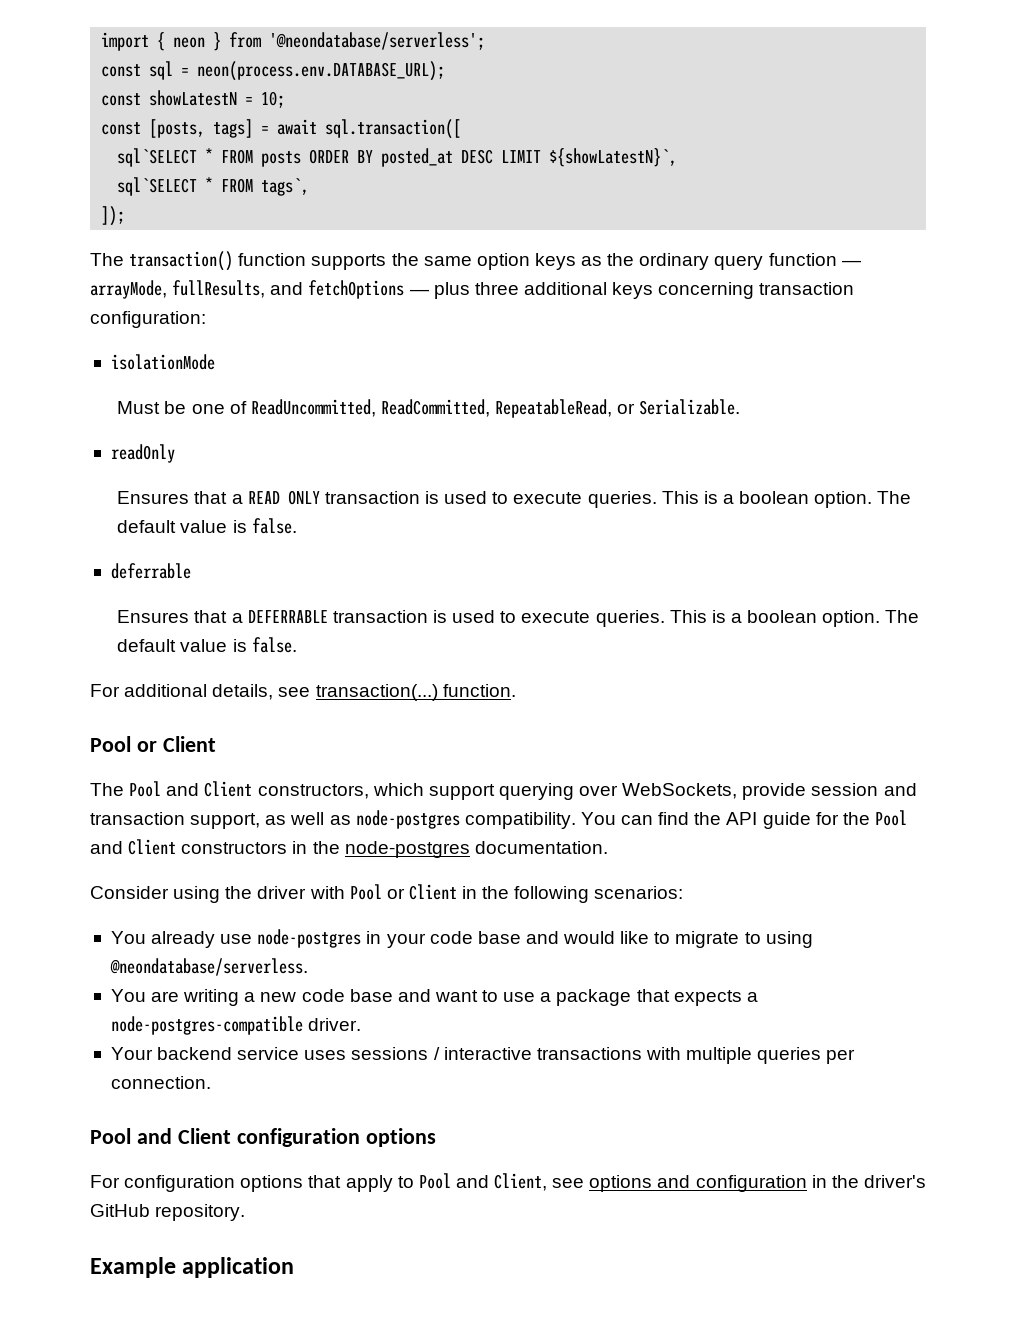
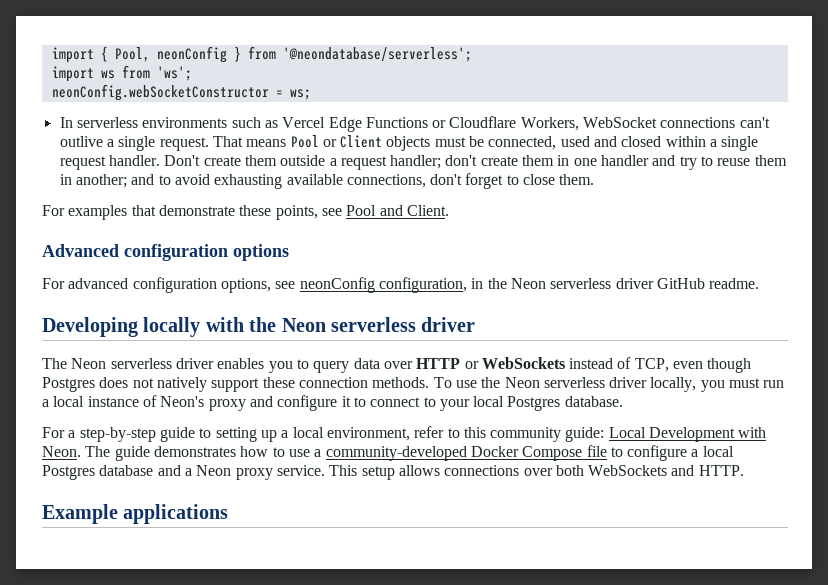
- import { neon } from '@neondatabase/serverless';
+ import { Pool, neonConfig } from '@neondatabase/serverless';
- const sql = neon(process.env.DATABASE_URL);
- const showLatestN = 10;
- const [posts, tags] = await sql.transaction([
- sql`SELECT * FROM posts ORDER BY posted_at DESC LIMIT ${showLatestN}`,
- sql`SELECT * FROM tags`,
- ]);
- The transaction() function supports the same option keys as the ordinary query function — arrayMode, fullResults, and fetchOptions — plus three additional keys concerning transaction configuration:
- isolationMode
- Must be one of ReadUncommitted, ReadCommitted, RepeatableRead, or Serializable.
- readOnly
- Ensures that a READ ONLY transaction is used to execute queries. This is a boolean option. The default value is false.
- deferrable
- Ensures that a DEFERRABLE transaction is used to execute queries. This is a boolean option. The default value is false.
- For additional details, see transaction(...) function.
- Pool or Client
- The Pool and Client constructors, which support querying over WebSockets, provide session and transaction support, as well as node-postgres compatibility. You can find the API guide for the Pool and Client constructors in the node-postgres documentation.
- Consider using the driver with Pool or Client in the following scenarios:
- You already use node-postgres in your code base and would like to migrate to using @neondatabase/serverless.
- You are writing a new code base and want to use a package that expects a node-postgres-compatible driver.
- Your backend service uses sessions / interactive transactions with multiple queries per connection.
- Pool and Client configuration options
- For configuration options that apply to Pool and Client, see options and configuration in the driver's GitHub repository.
+ import ws from 'ws';
+ neonConfig.webSocketConstructor = ws;
+ In serverless environments such as Vercel Edge Functions or Cloudflare Workers, WebSocket connections can't outlive a single request. That means Pool or Client objects must be connected, used and closed within a single request handler. Don't create them outside a request handler; don't create them in one handler and try to reuse them in another; and to avoid exhausting available connections, don't forget to close them.
+ For examples that demonstrate these points, see Pool and Client.
+ Advanced configuration options
+ For advanced configuration options, see neonConfig configuration, in the Neon serverless driver GitHub readme.
+ Developing locally with the Neon serverless driver
+ The Neon serverless driver enables you to query data over HTTP or WebSockets instead of TCP, even though Postgres does not natively support these connection methods. To use the Neon serverless driver locally, you must run a local instance of Neon's proxy and configure it to connect to your local Postgres database.
+ For a step-by-step guide to setting up a local environment, refer to this community guide: Local Development with Neon. The guide demonstrates how to use a community-developed Docker Compose file to configure a local Postgres database and a Neon proxy service. This setup allows connections over both WebSockets and HTTP.
- Example application
+ Example applications

